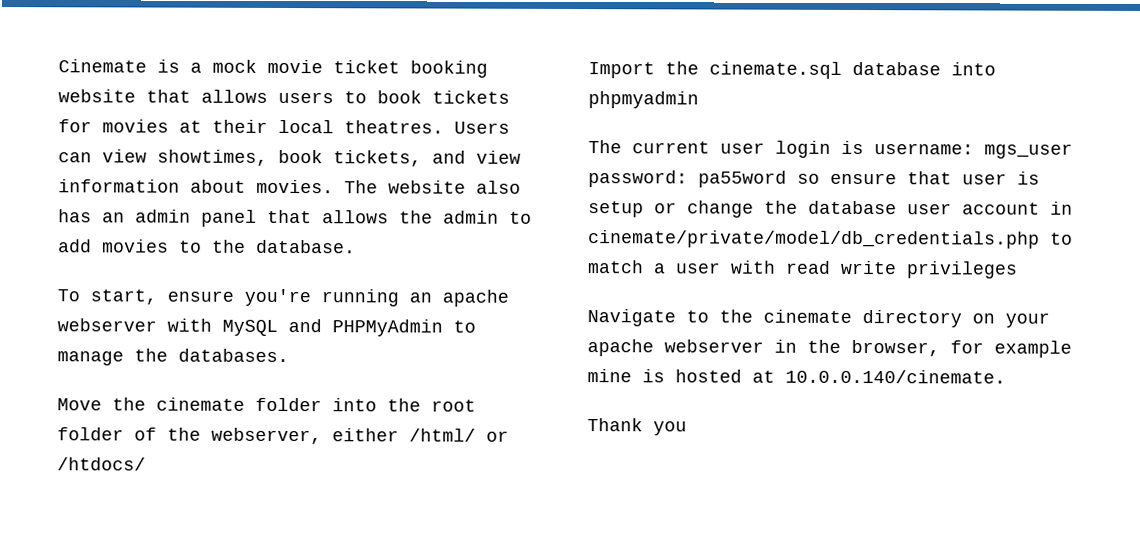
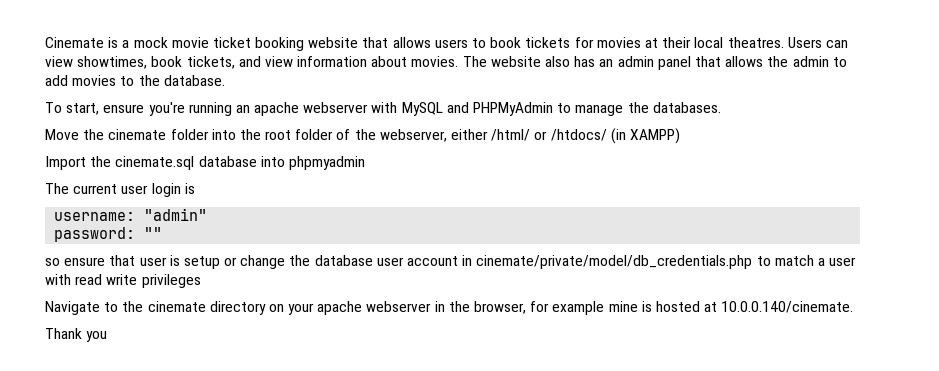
- Move the cinemate folder into the root folder of the webserver, either /html/ or /htdocs/
+ Move the cinemate folder into the root folder of the webserver, either /html/ or /htdocs/ (in XAMPP)
- The current user login is username: mgs_user password: pa55word so ensure that user is setup or change the database user account in cinemate/private/model/db_credentials.php to match a user with read write privileges
+ The current user login is
+ username: "admin"
+ password: ""
+ so ensure that user is setup or change the database user account in cinemate/private/model/db_credentials.php to match a user with read write privileges

